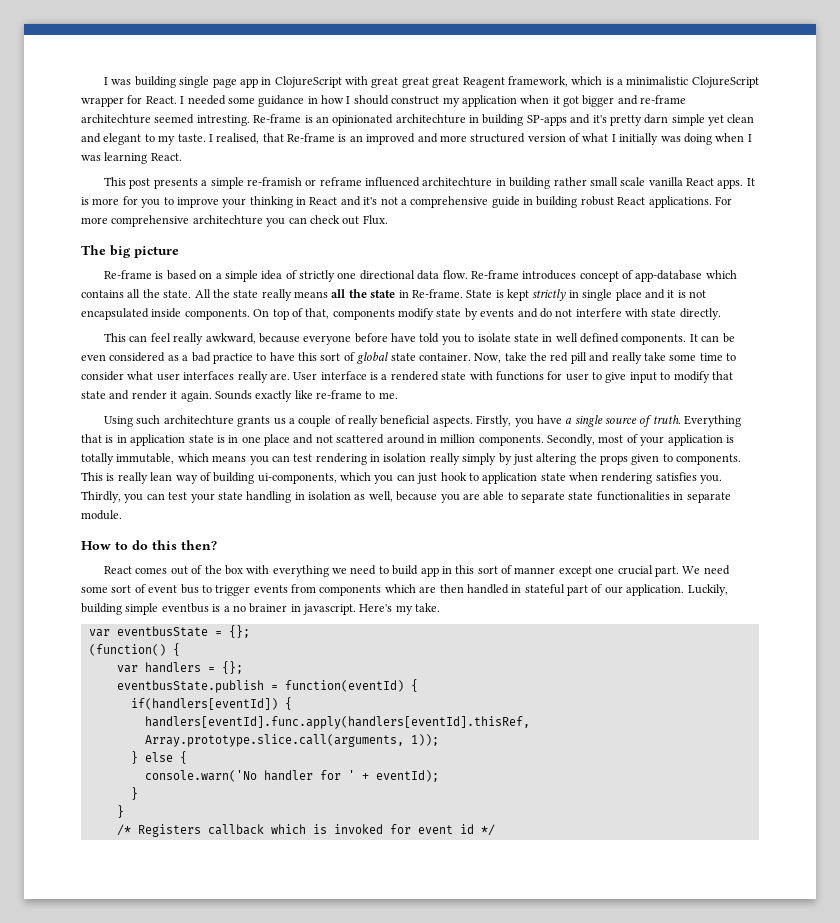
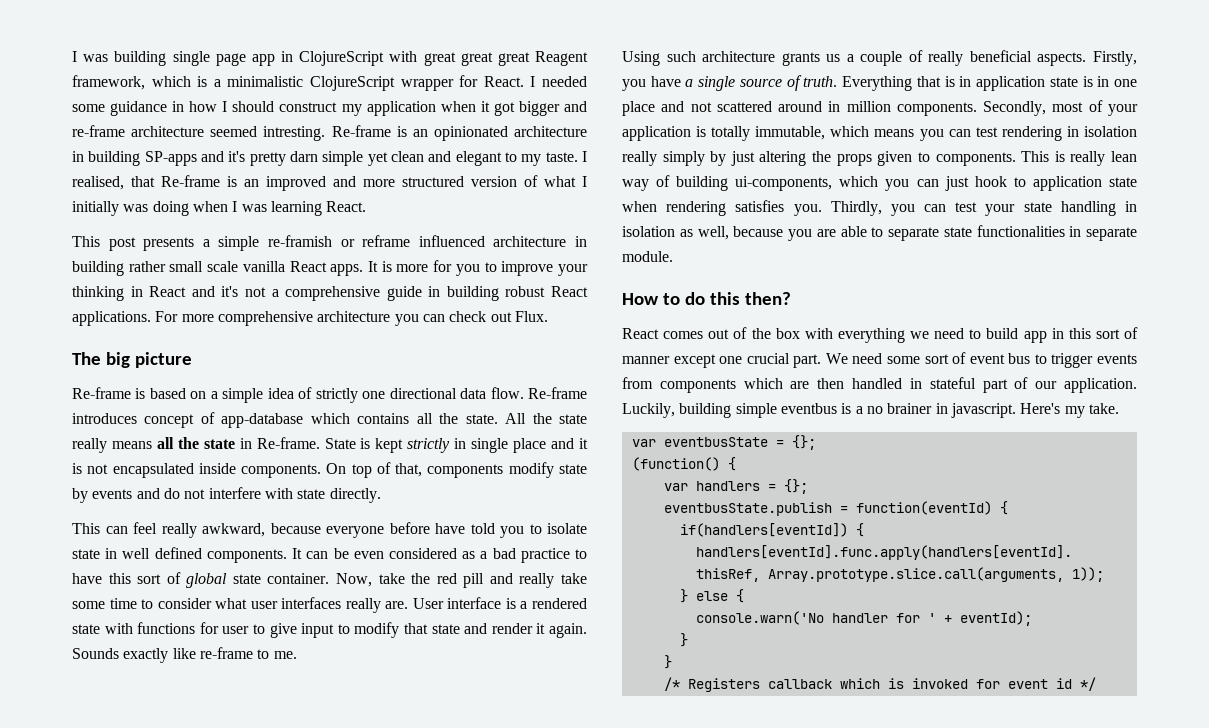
- I needed some guidance in how I should construct my application when it got bigger and re-frame architechture seemed intresting.
+ I needed some guidance in how I should construct my application when it got bigger and re-frame architecture seemed intresting.
- Re-frame is an opinionated architechture in building SP-apps and it's pretty darn simple yet clean and elegant to my taste.
+ Re-frame is an opinionated architecture in building SP-apps and it's pretty darn simple yet clean and elegant to my taste.
- This post presents a simple re-framish or reframe influenced architechture in building rather small scale vanilla React apps.
+ This post presents a simple re-framish or reframe influenced architecture in building rather small scale vanilla React apps.
- For more comprehensive architechture you can check out Flux.
+ For more comprehensive architecture you can check out Flux.
- Using such architechture grants us a couple of really beneficial aspects.
+ Using such architecture grants us a couple of really beneficial aspects.

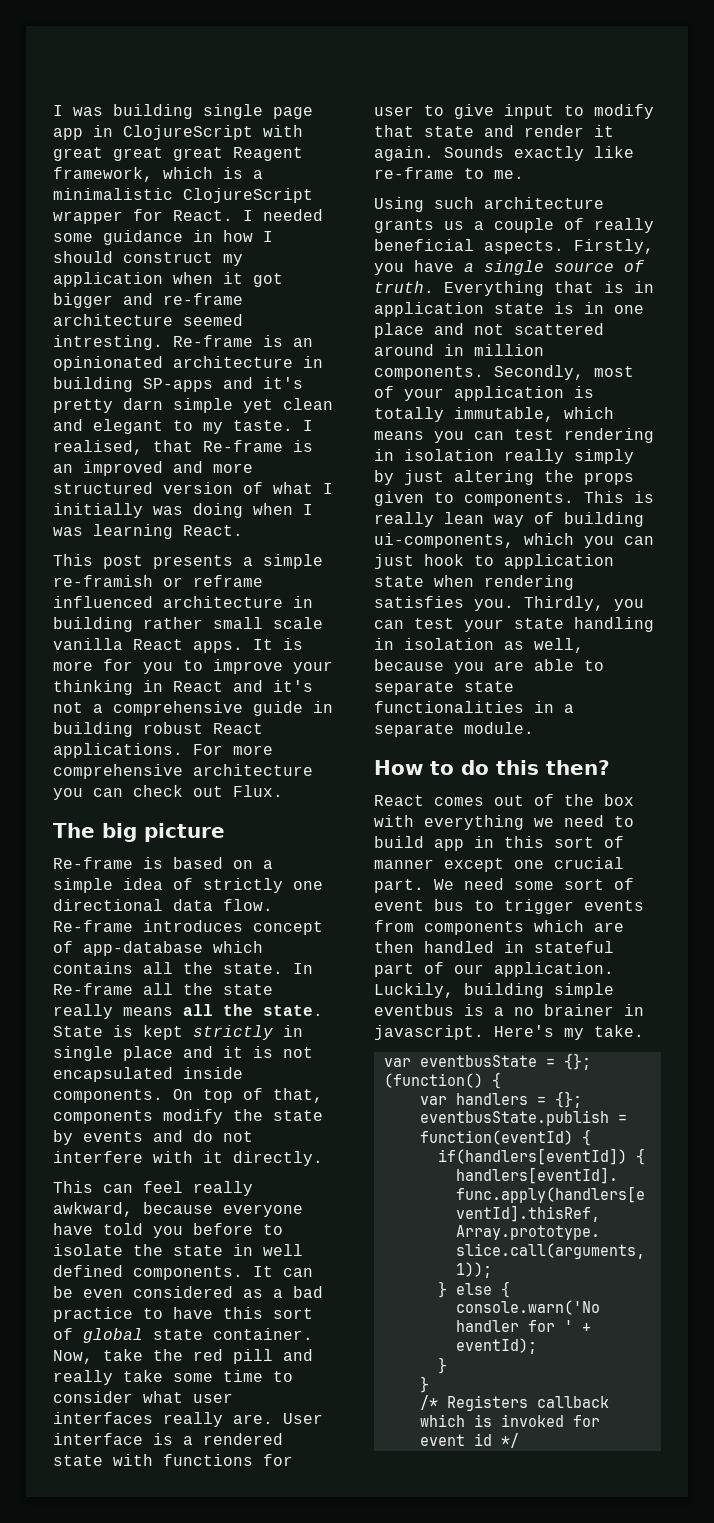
- All the state really means all the state in Re-frame.
+ In Re-frame all the state really means all the state.
- On top of that, components modify state by events and do not interfere with state directly.
+ On top of that, components modify the state by events and do not interfere with it directly.
- This can feel really awkward, because everyone before have told you to isolate state in well defined components.
+ This can feel really awkward, because everyone have told you before to isolate the state in well defined components.
- Thirdly, you can test your state handling in isolation as well, because you are able to separate state functionalities in separate module.
+ Thirdly, you can test your state handling in isolation as well, because you are able to separate state functionalities in a separate module.

